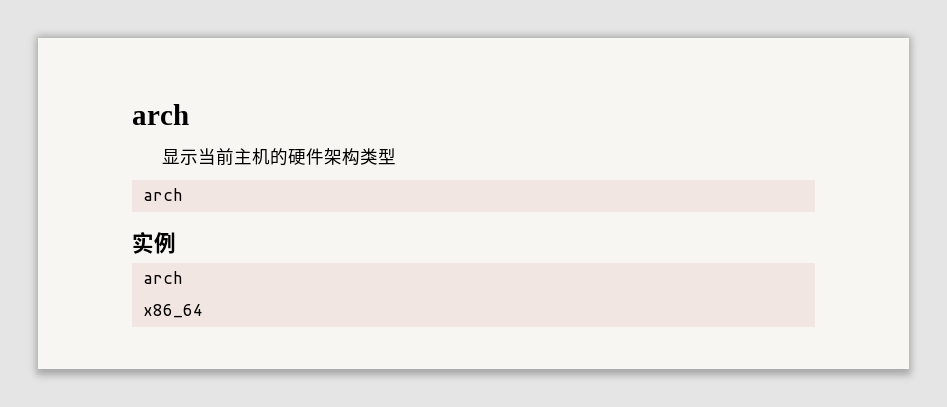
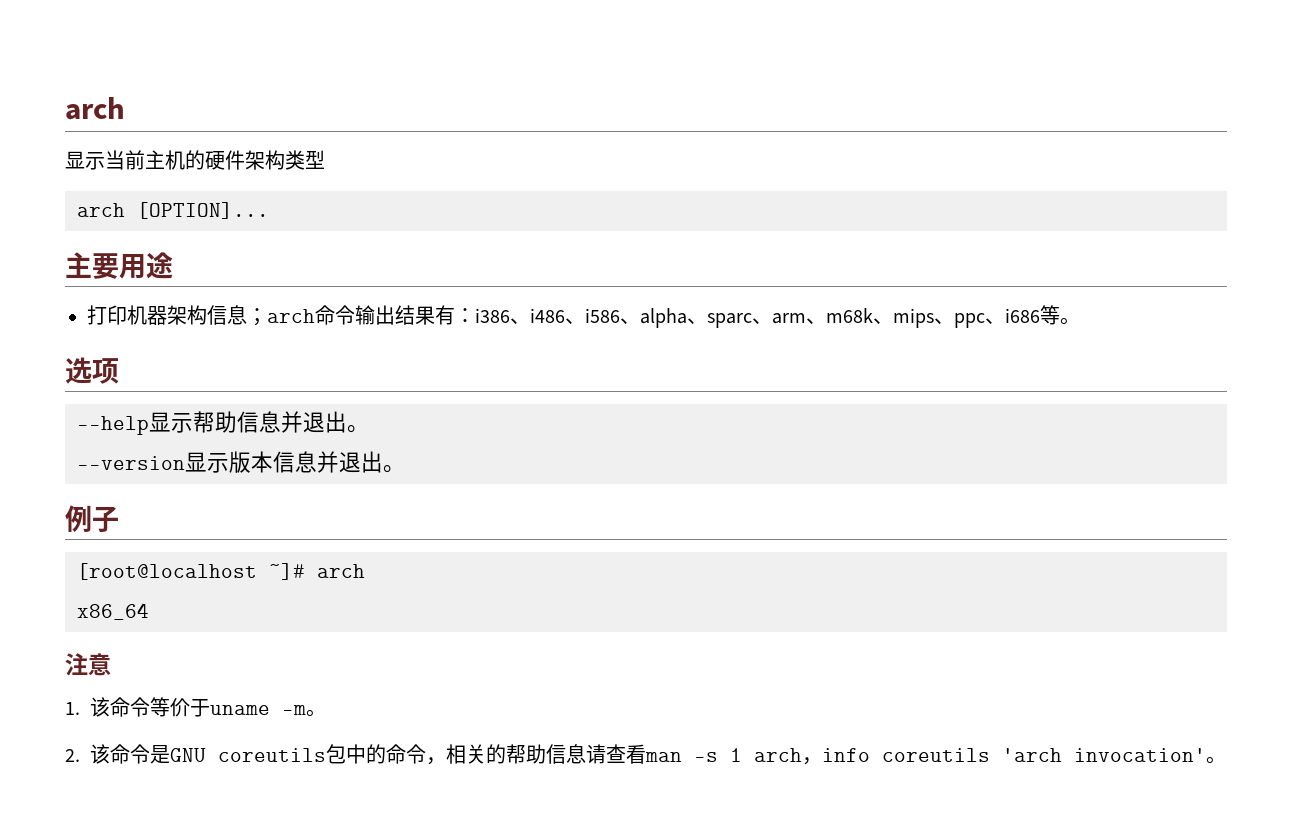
  显示当前主机的硬件架构类型
- arch
- 实例
- arch
+ arch [OPTION]...
+ 主要用途
+ 打印机器架构信息；arch命令输出结果有：i386、i486、i586、alpha、sparc、arm、m68k、mips、ppc、i686等。
+ 选项
+ --help显示帮助信息并退出。
+ --version显示版本信息并退出。
+ 例子
+ [root@localhost ~]# arch
  x86_64
+ 注意
+ 1.该命令等价于uname -m。
+ 2.该命令是GNU coreutils包中的命令，相关的帮助信息请查看man -s 1 arch，info coreutils 'arch invocation'。

